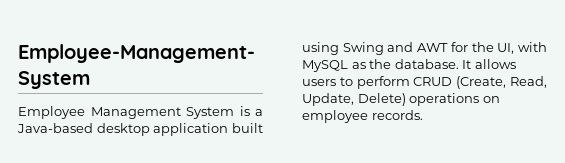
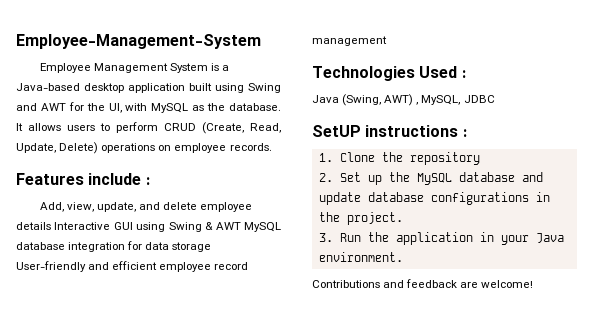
+ Features include :
+ Add, view, update, and delete employee details Interactive GUI using Swing & AWT MySQL database integration for data storage User-friendly and efficient employee record management
+ Technologies Used :
+ Java (Swing, AWT) , MySQL, JDBC
+ SetUP instructions :
+ 1. Clone the repository
+ 2. Set up the MySQL database and update database configurations in the project.
+ 3. Run the application in your Java environment.
+ Contributions and feedback are welcome!

